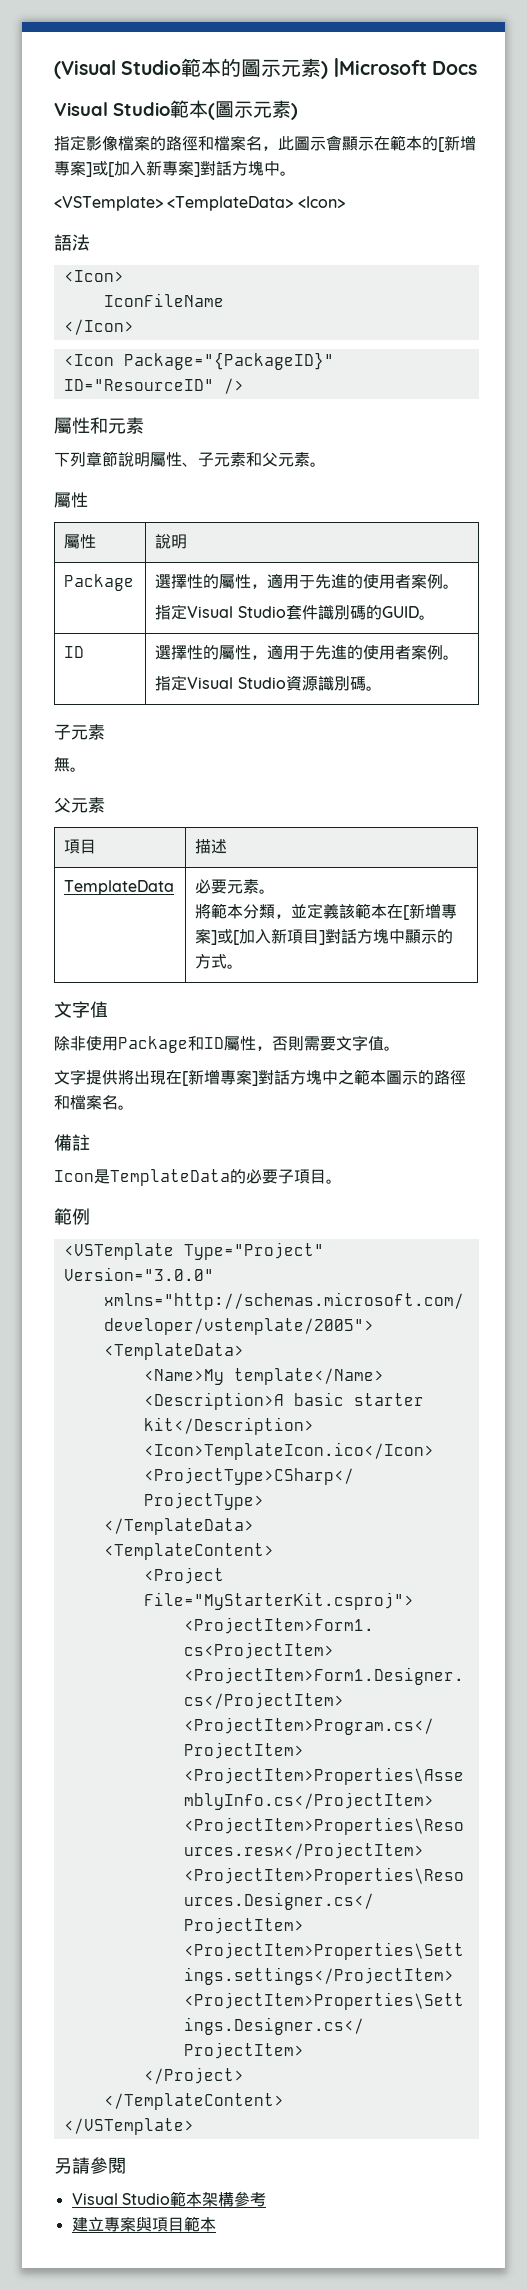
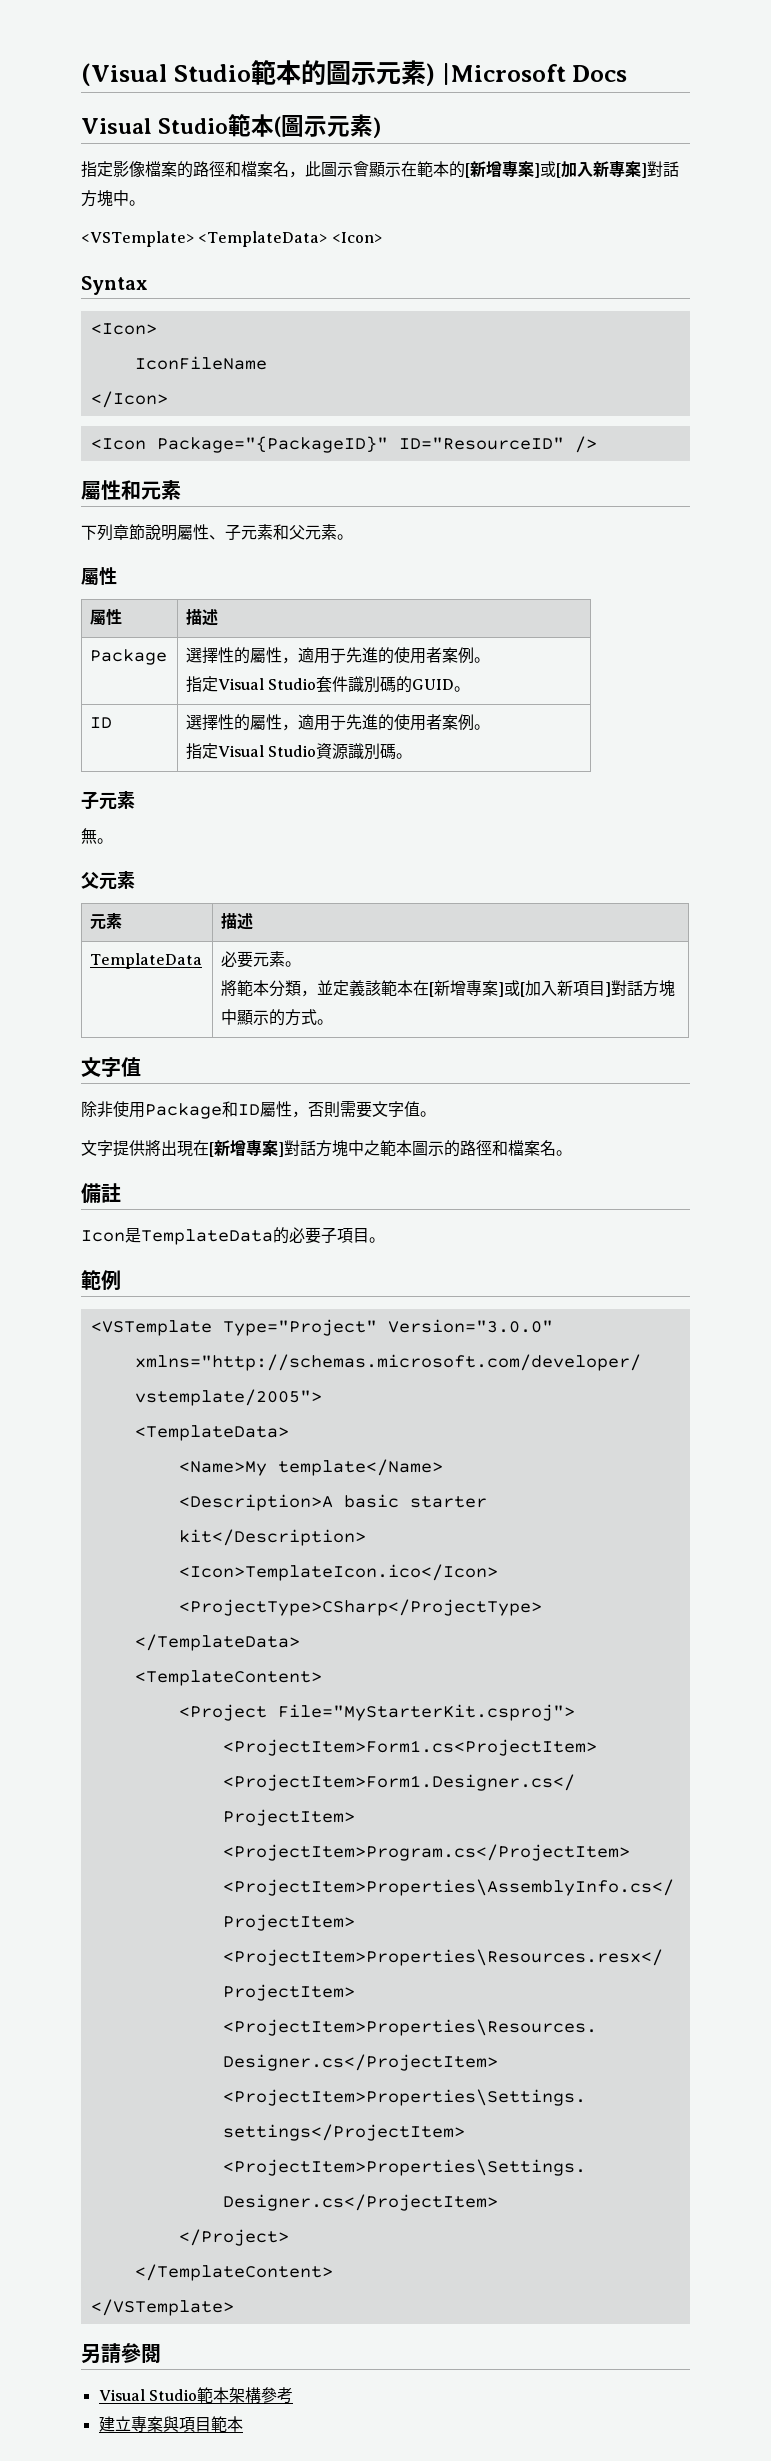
- 語法
+ Syntax
- 屬性 | 說明
+ 屬性 | 描述
- 項目 | 描述
+ 元素 | 描述

